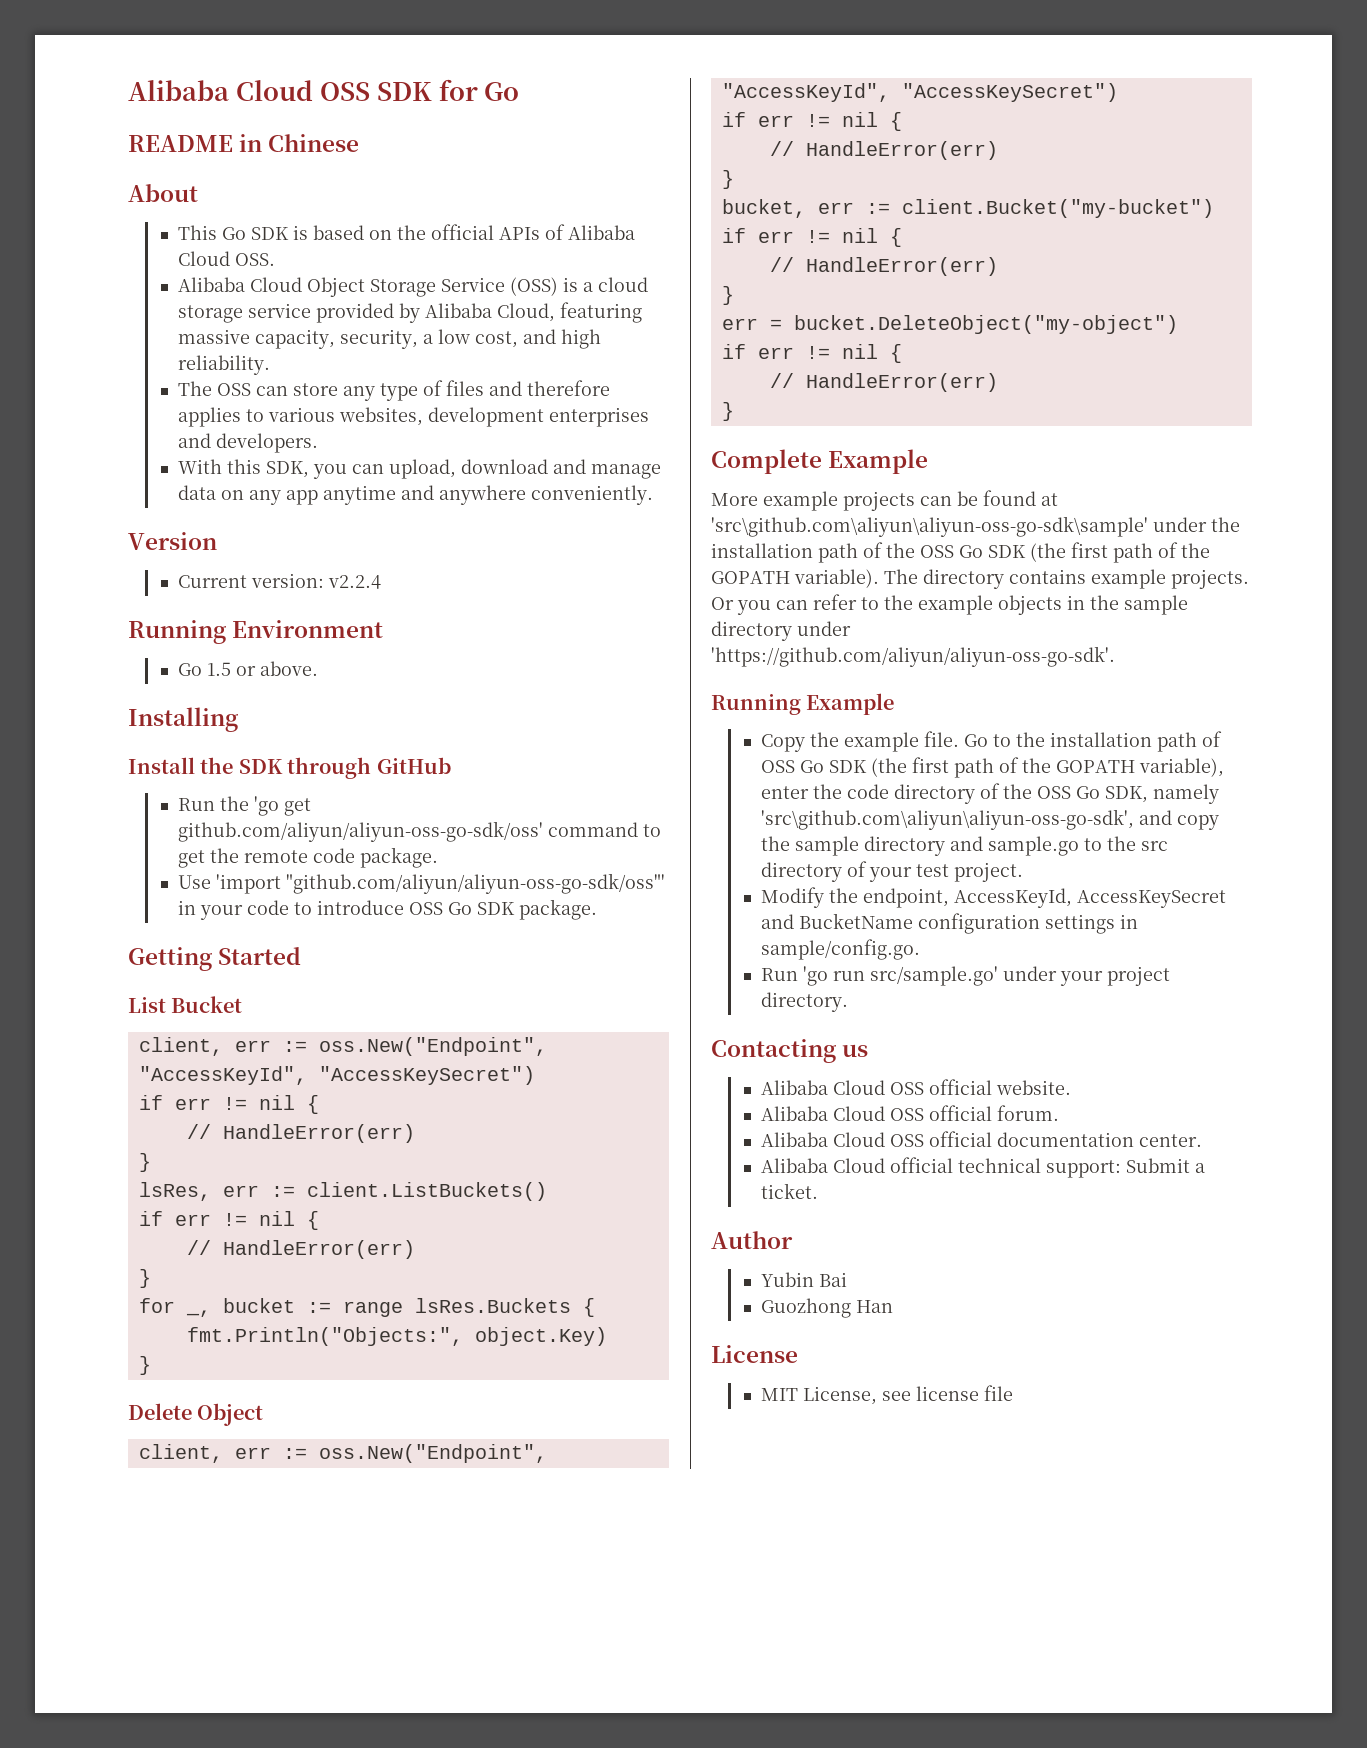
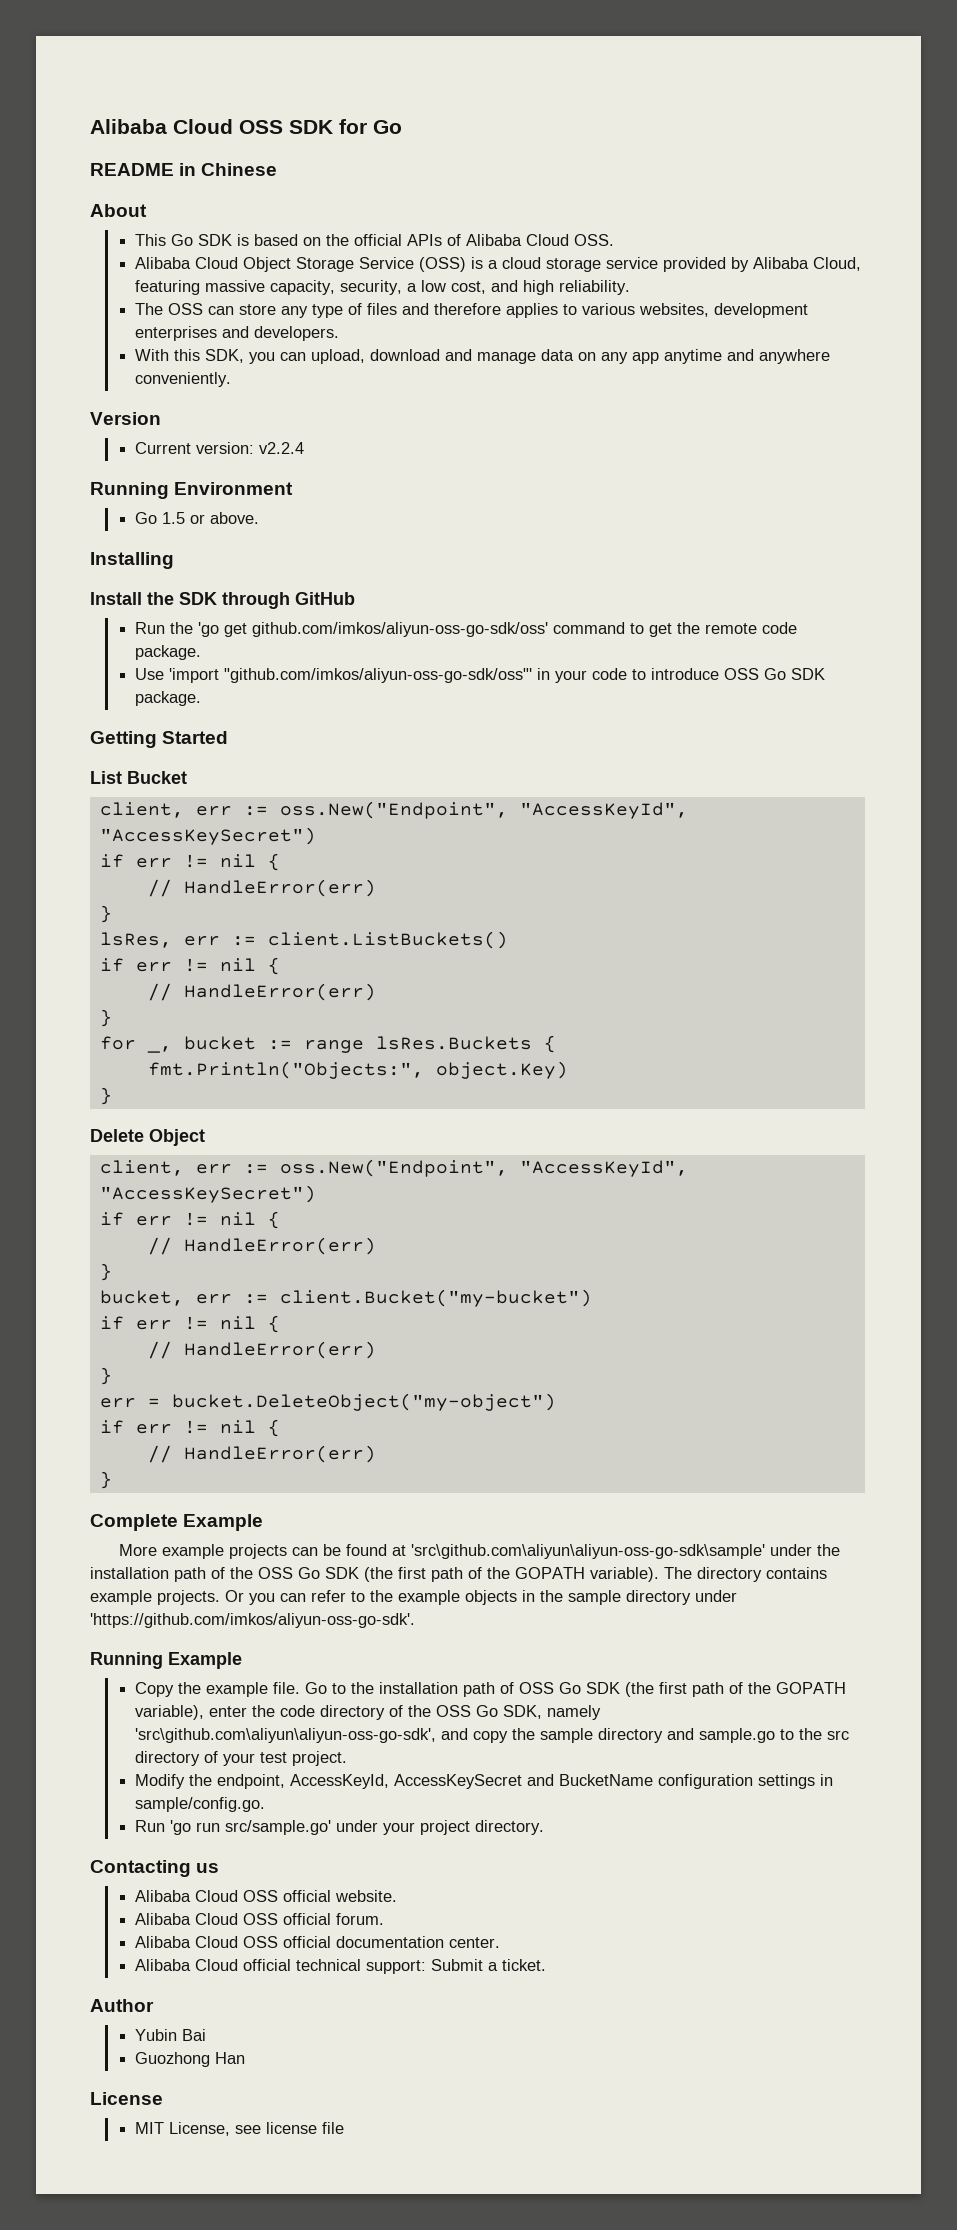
- Run the 'go get github.com/aliyun/aliyun-oss-go-sdk/oss' command to get the remote code package.
+ Run the 'go get github.com/imkos/aliyun-oss-go-sdk/oss' command to get the remote code package.
- Use 'import "github.com/aliyun/aliyun-oss-go-sdk/oss"' in your code to introduce OSS Go SDK package.
+ Use 'import "github.com/imkos/aliyun-oss-go-sdk/oss"' in your code to introduce OSS Go SDK package.
- Or you can refer to the example objects in the sample directory under 'https://github.com/aliyun/aliyun-oss-go-sdk'.
+ Or you can refer to the example objects in the sample directory under 'https://github.com/imkos/aliyun-oss-go-sdk'.

